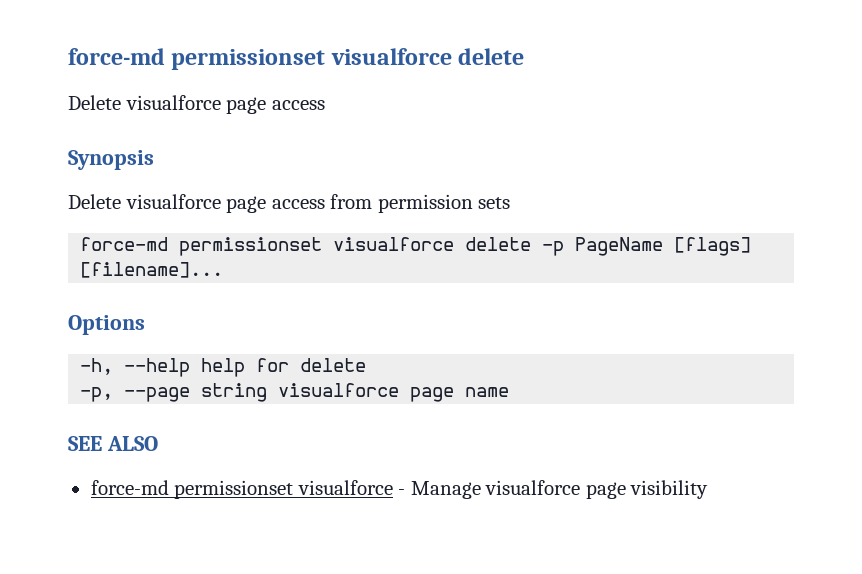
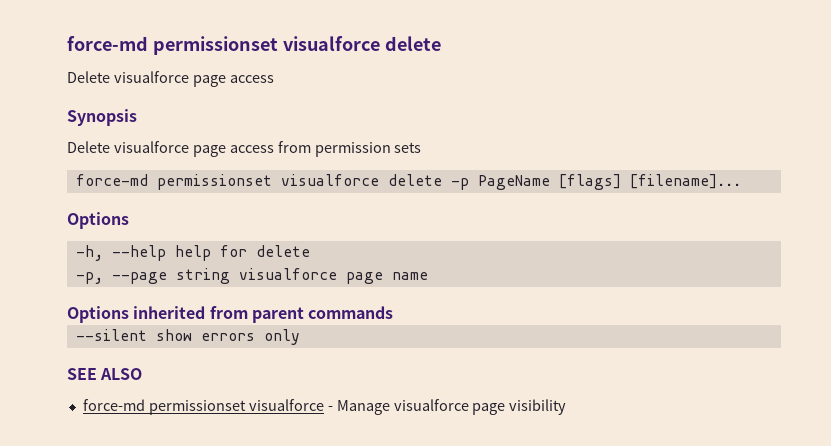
+ Options inherited from parent commands
+ --silent show errors only

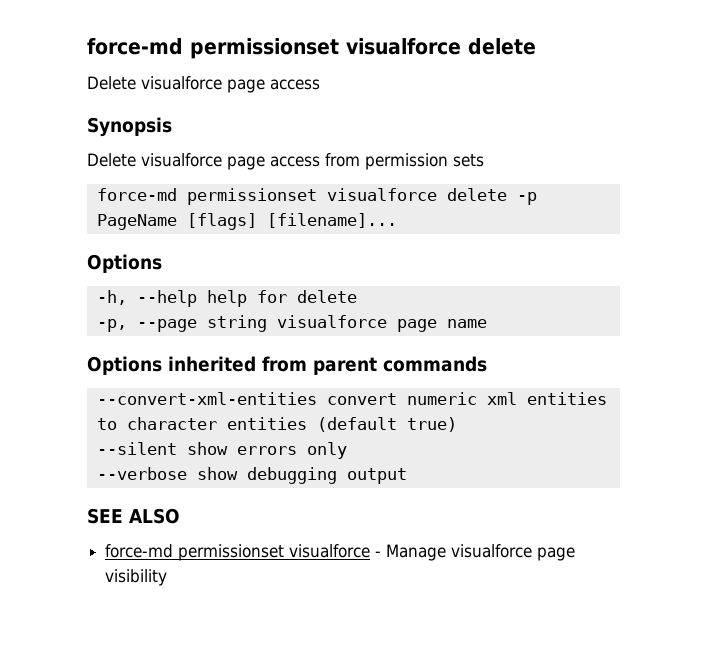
+ --convert-xml-entities convert numeric xml entities to character entities (default true)
+ --verbose show debugging output

